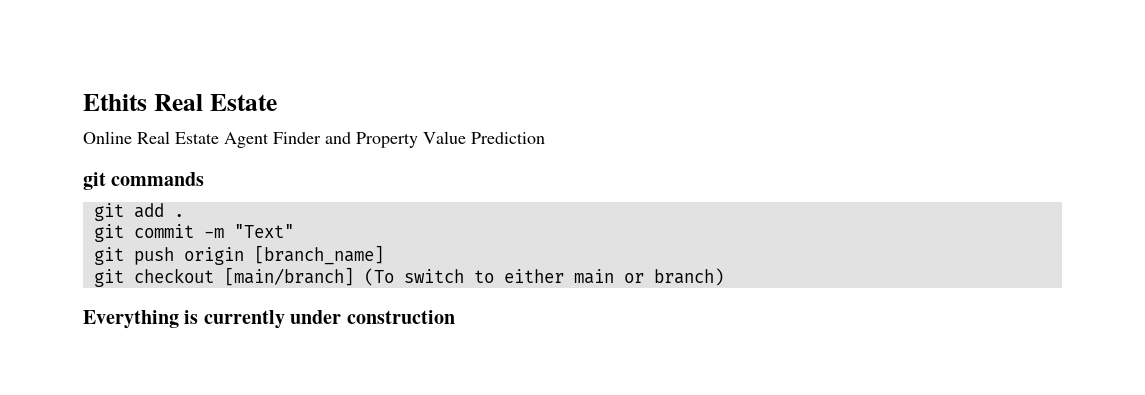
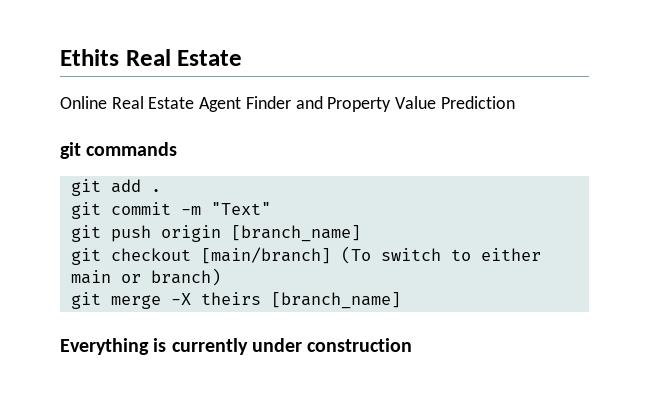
+ git merge -X theirs [branch_name]

